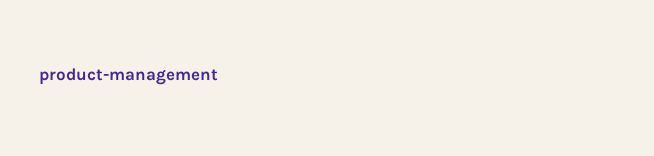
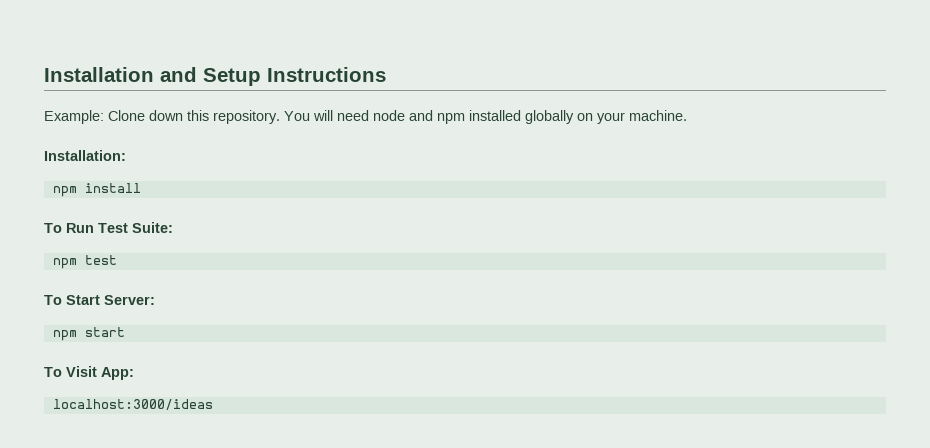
- product-management
+ Installation and Setup Instructions
+ Example: Clone down this repository. You will need node and npm installed globally on your machine.
+ Installation:
+ npm install
+ To Run Test Suite:
+ npm test
+ To Start Server:
+ npm start
+ To Visit App:
+ localhost:3000/ideas

